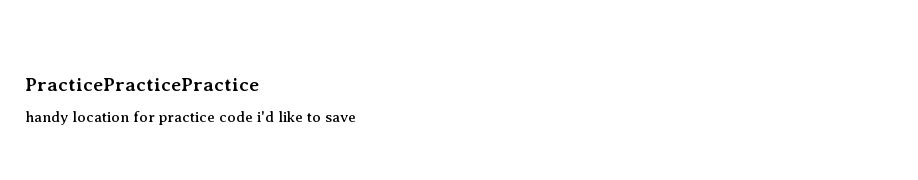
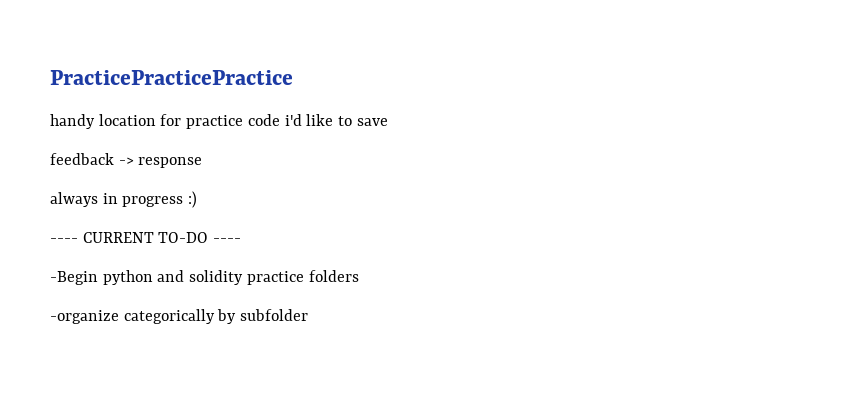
+ feedback -> response
+ always in progress :)
+ ---- CURRENT TO-DO ----
+ -Begin python and solidity practice folders
+ -organize categorically by subfolder

